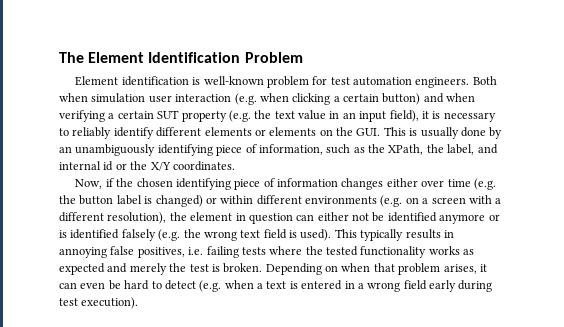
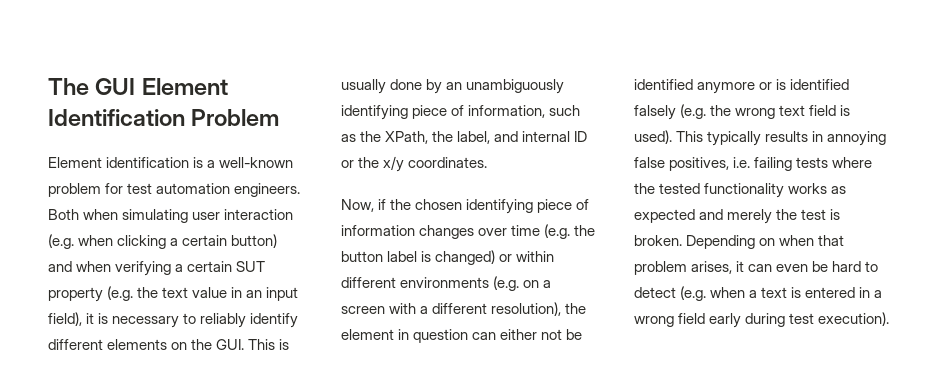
- The Element Identification Problem
+ The GUI Element Identification Problem
- Element identification is well-known problem for test automation engineers.
+ Element identification is a well-known problem for test automation engineers.
- Both when simulation user interaction (e.g. when clicking a certain button) and when verifying a certain SUT property (e.g. the text value in an input field), it is necessary to reliably identify different elements or elements on the GUI. This is usually done by an unambiguously identifying piece of information, such as the XPath, the label, and internal id or the X/Y coordinates.
+ Both when simulating user interaction (e.g. when clicking a certain button) and when verifying a certain SUT property (e.g. the text value in an input field), it is necessary to reliably identify different elements on the GUI. This is usually done by an unambiguously identifying piece of information, such as the XPath, the label, and internal ID or the x/y coordinates.
- Now, if the chosen identifying piece of information changes either over time (e.g. the button label is changed) or within different environments (e.g. on a screen with a different resolution), the element in question can either not be identified anymore or is identified falsely (e.g. the wrong text field is used).
+ Now, if the chosen identifying piece of information changes over time (e.g. the button label is changed) or within different environments (e.g. on a screen with a different resolution), the element in question can either not be identified anymore or is identified falsely (e.g. the wrong text field is used).

